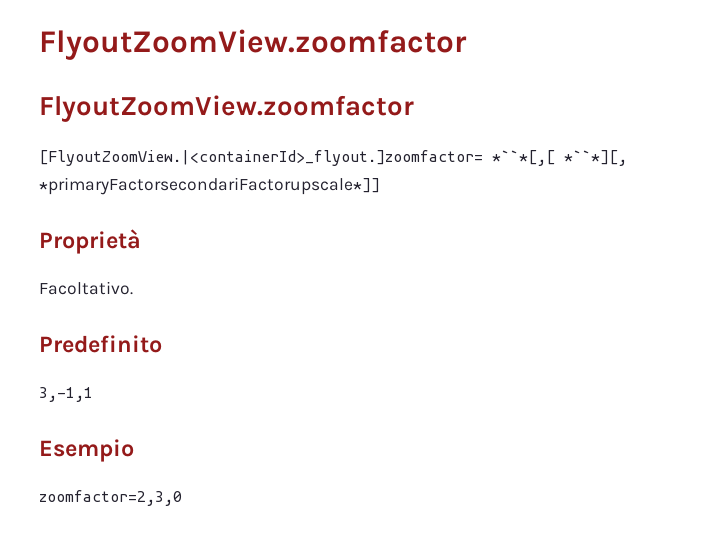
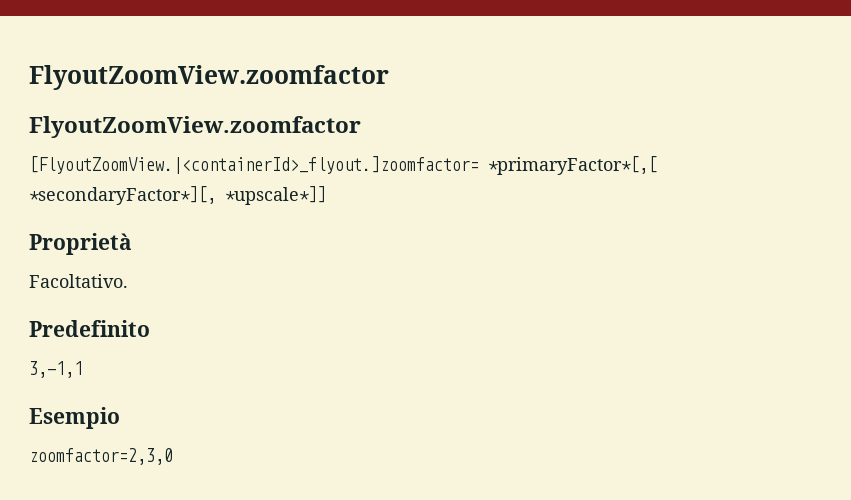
- [FlyoutZoomView.|<containerId>_flyout.]zoomfactor= *``*[,[ *``*][, *primaryFactorsecondariFactorupscale*]]
+ [FlyoutZoomView.|<containerId>_flyout.]zoomfactor= *primaryFactor*[,[ *secondaryFactor*][, *upscale*]]

